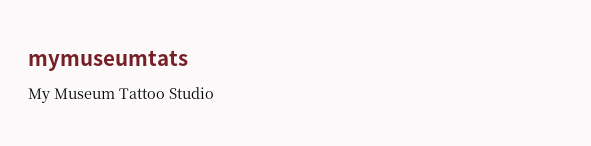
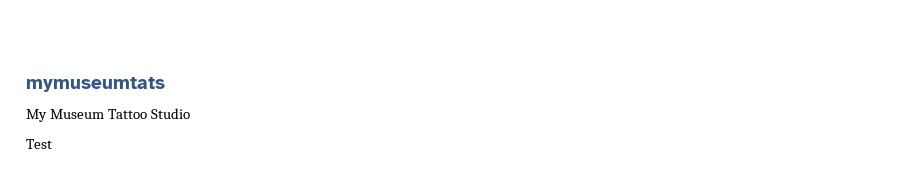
+ Test

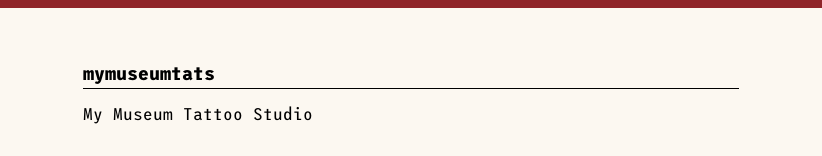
- Test

